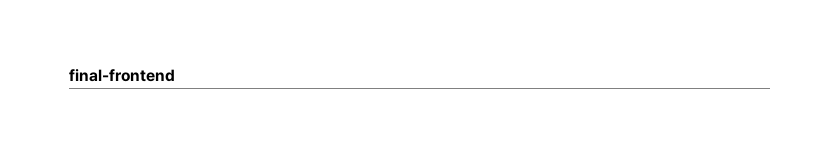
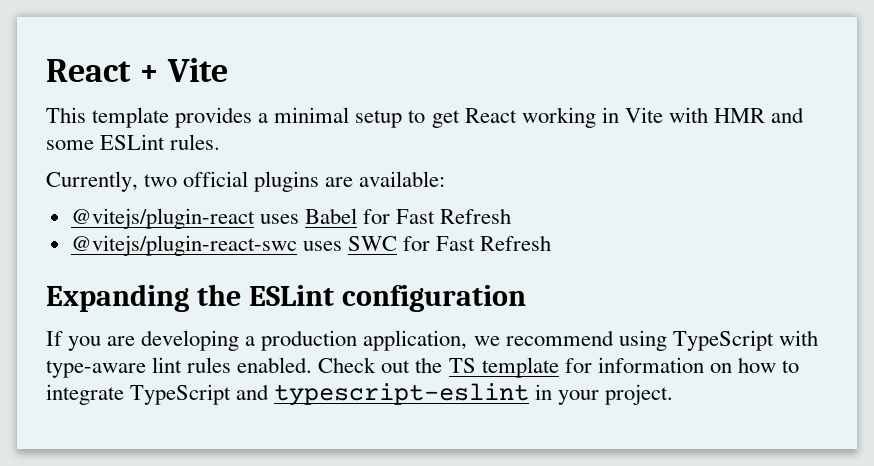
- final-frontend
+ React + Vite
+ This template provides a minimal setup to get React working in Vite with HMR and some ESLint rules.
+ Currently, two official plugins are available:
+ @vitejs/plugin-react uses Babel for Fast Refresh
+ @vitejs/plugin-react-swc uses SWC for Fast Refresh
+ Expanding the ESLint configuration
+ If you are developing a production application, we recommend using TypeScript with type-aware lint rules enabled. Check out the TS template for information on how to integrate TypeScript and typescript-eslint in your project.

